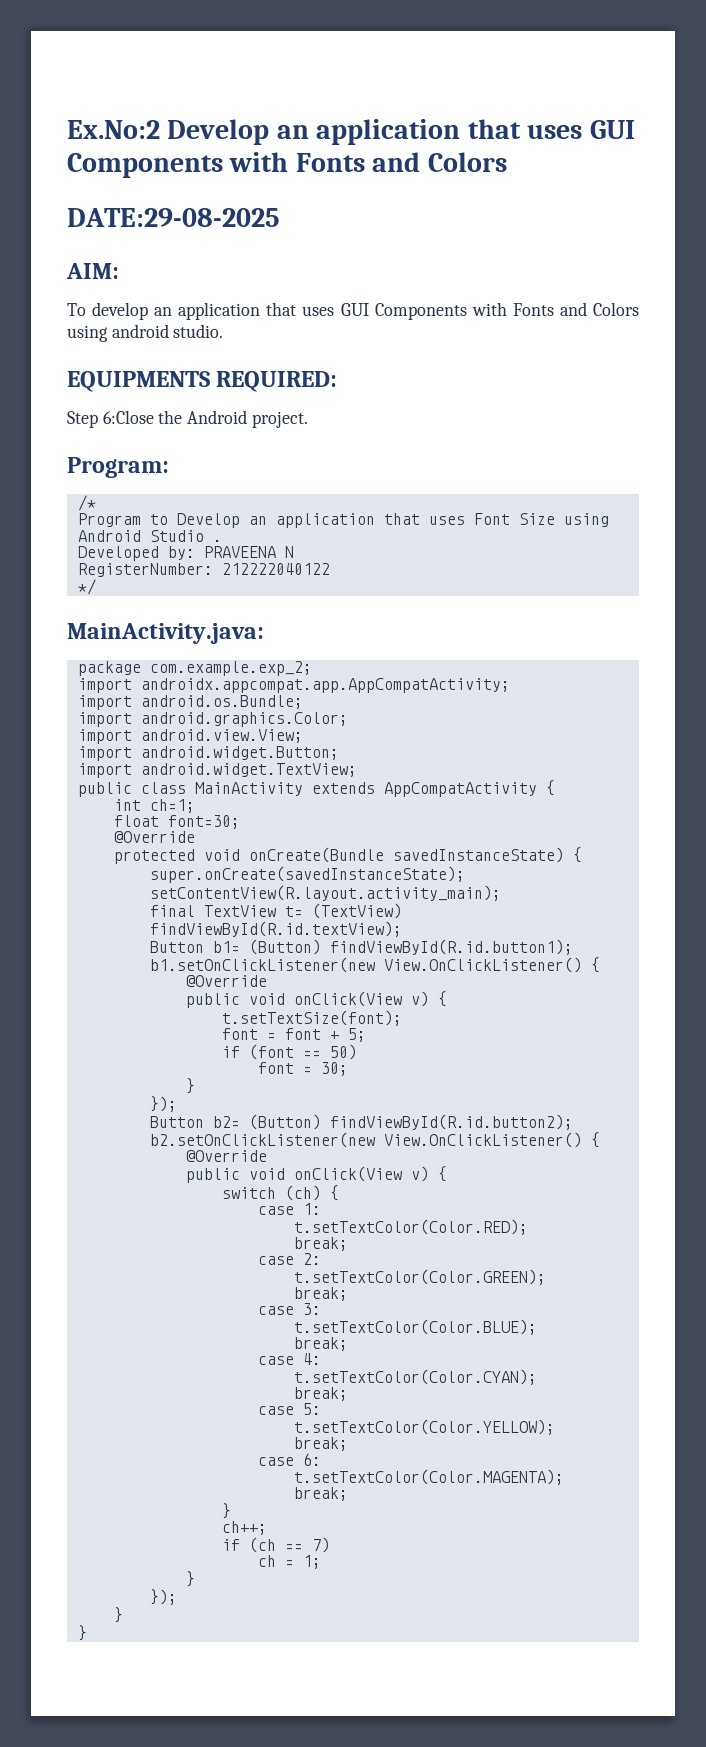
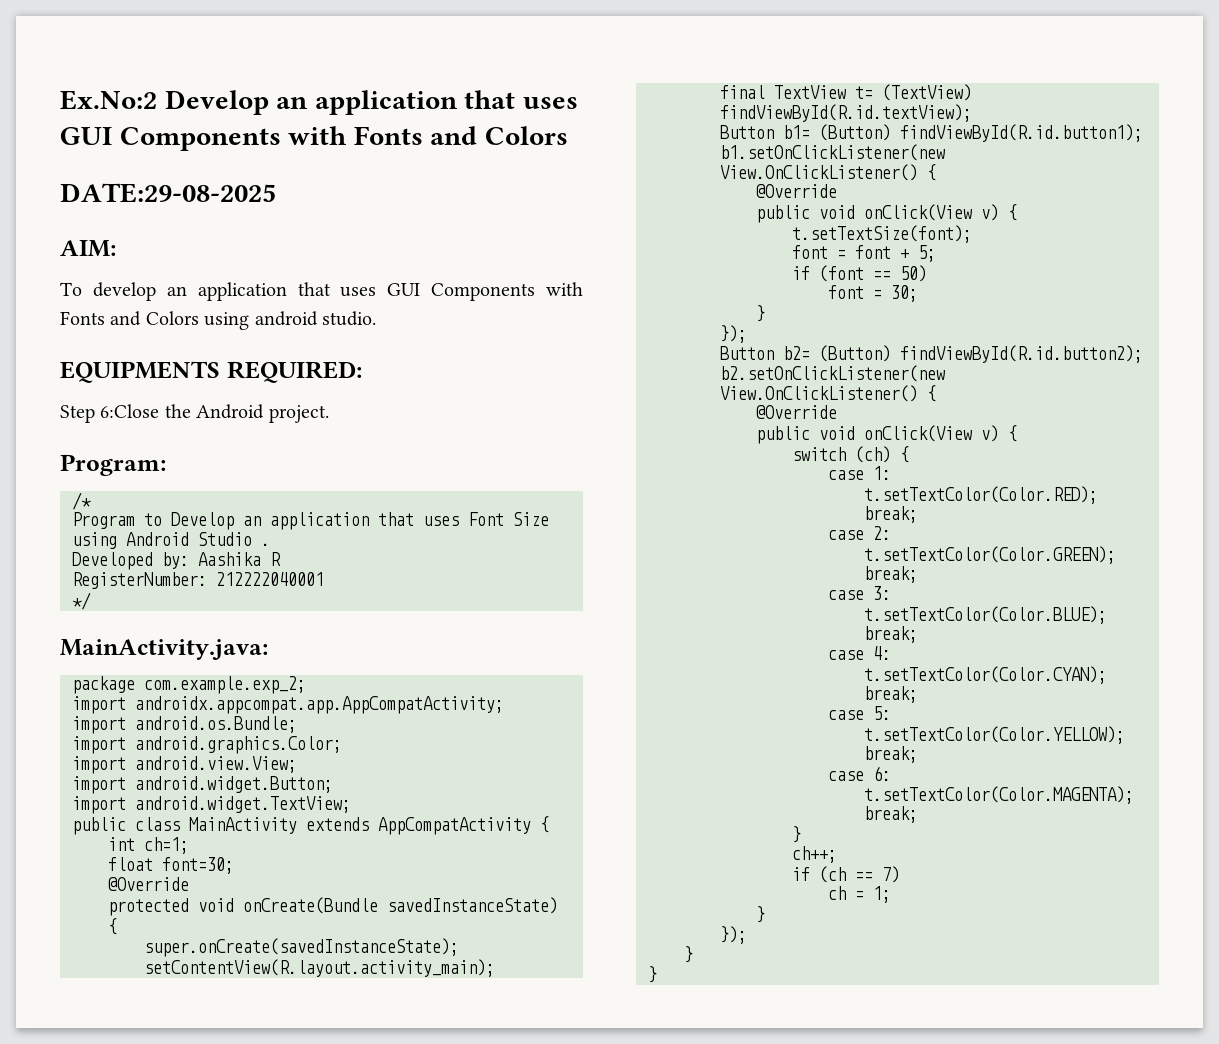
- Developed by: PRAVEENA N
+ Developed by: Aashika R
- RegisterNumber: 212222040122
+ RegisterNumber: 212222040001

